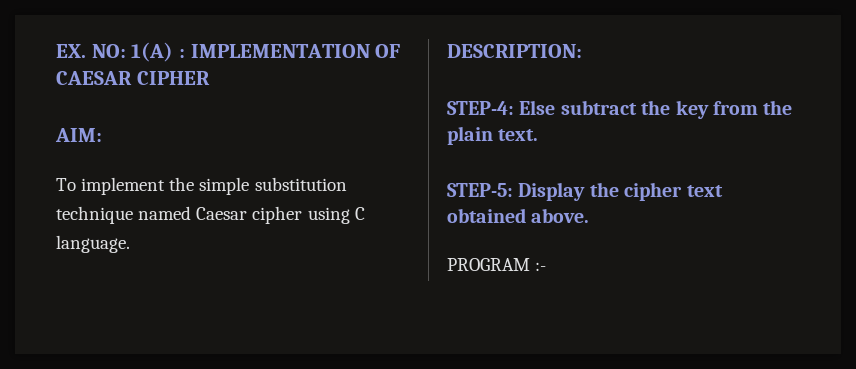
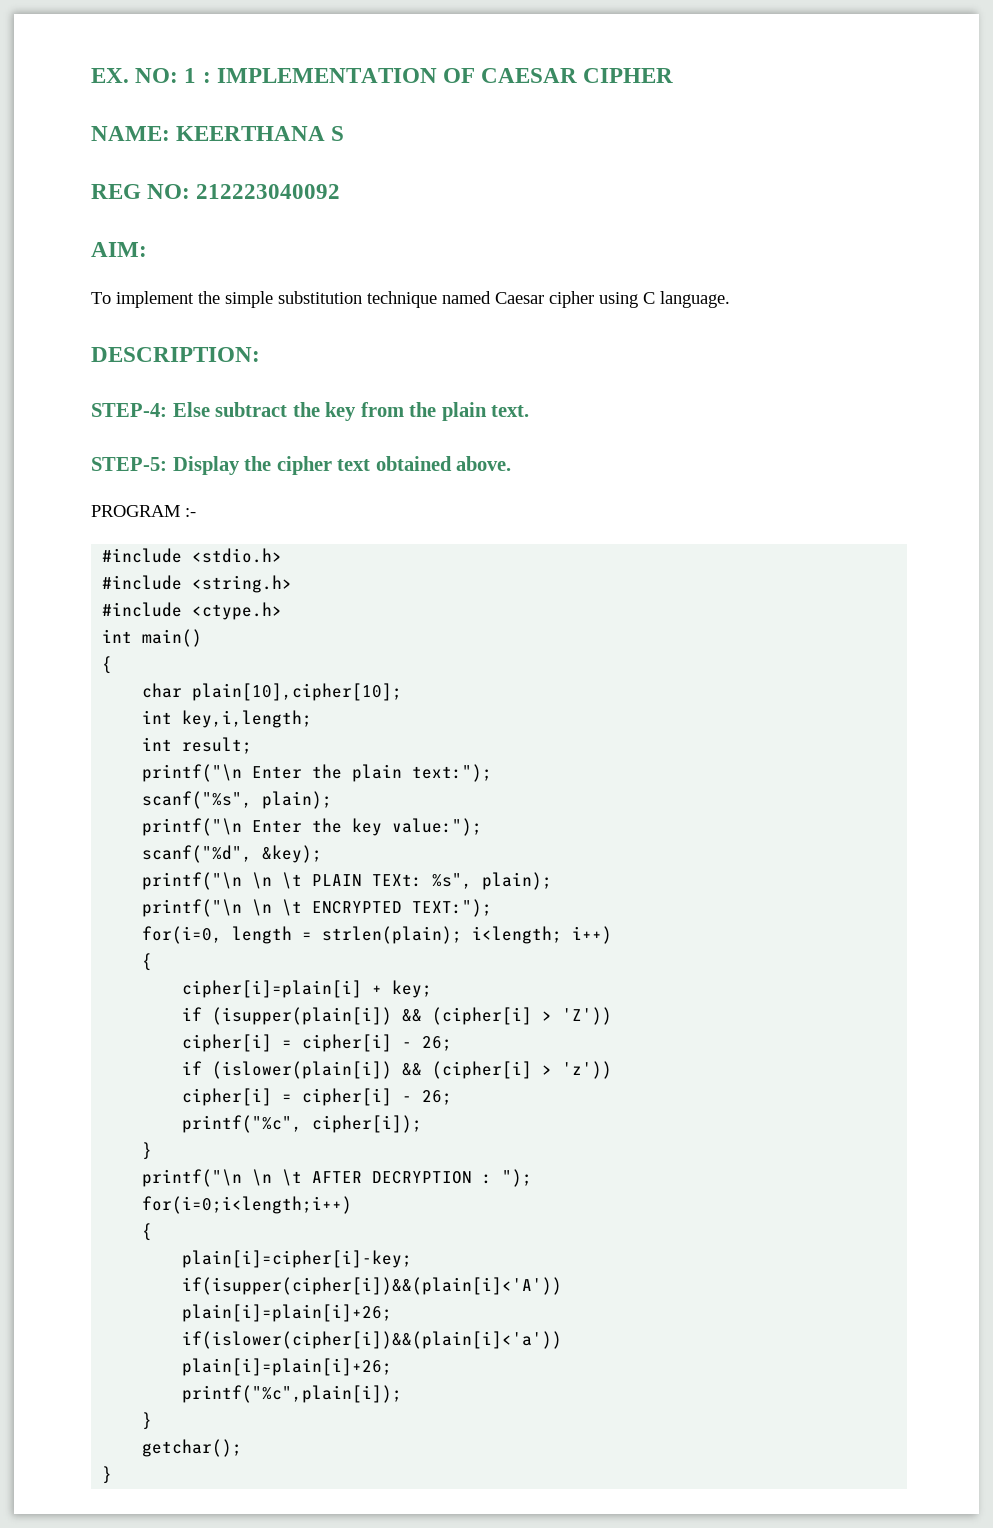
- EX. NO: 1(A) : IMPLEMENTATION OF CAESAR CIPHER
+ EX. NO: 1 : IMPLEMENTATION OF CAESAR CIPHER
+ NAME: KEERTHANA S
+ REG NO: 212223040092
+ #include <stdio.h>
+ #include <string.h>
+ #include <ctype.h>
+ int main()
+ {
+ char plain[10],cipher[10];
+ int key,i,length;
+ int result;
+ printf("\n Enter the plain text:");
+ scanf("%s", plain);
+ printf("\n Enter the key value:");
+ scanf("%d", &key);
+ printf("\n \n \t PLAIN TEXt: %s", plain);
+ printf("\n \n \t ENCRYPTED TEXT:");
+ for(i=0, length = strlen(plain); i<length; i++)
+ {
+ cipher[i]=plain[i] + key;
+ if (isupper(plain[i]) && (cipher[i] > 'Z'))
+ cipher[i] = cipher[i] - 26;
+ if (islower(plain[i]) && (cipher[i] > 'z'))
+ cipher[i] = cipher[i] - 26;
+ printf("%c", cipher[i]);
+ }
+ printf("\n \n \t AFTER DECRYPTION : ");
+ for(i=0;i<length;i++)
+ {
+ plain[i]=cipher[i]-key;
+ if(isupper(cipher[i])&&(plain[i]<'A'))
+ plain[i]=plain[i]+26;
+ if(islower(cipher[i])&&(plain[i]<'a'))
+ plain[i]=plain[i]+26;
+ printf("%c",plain[i]);
+ }
+ getchar();
+ }

